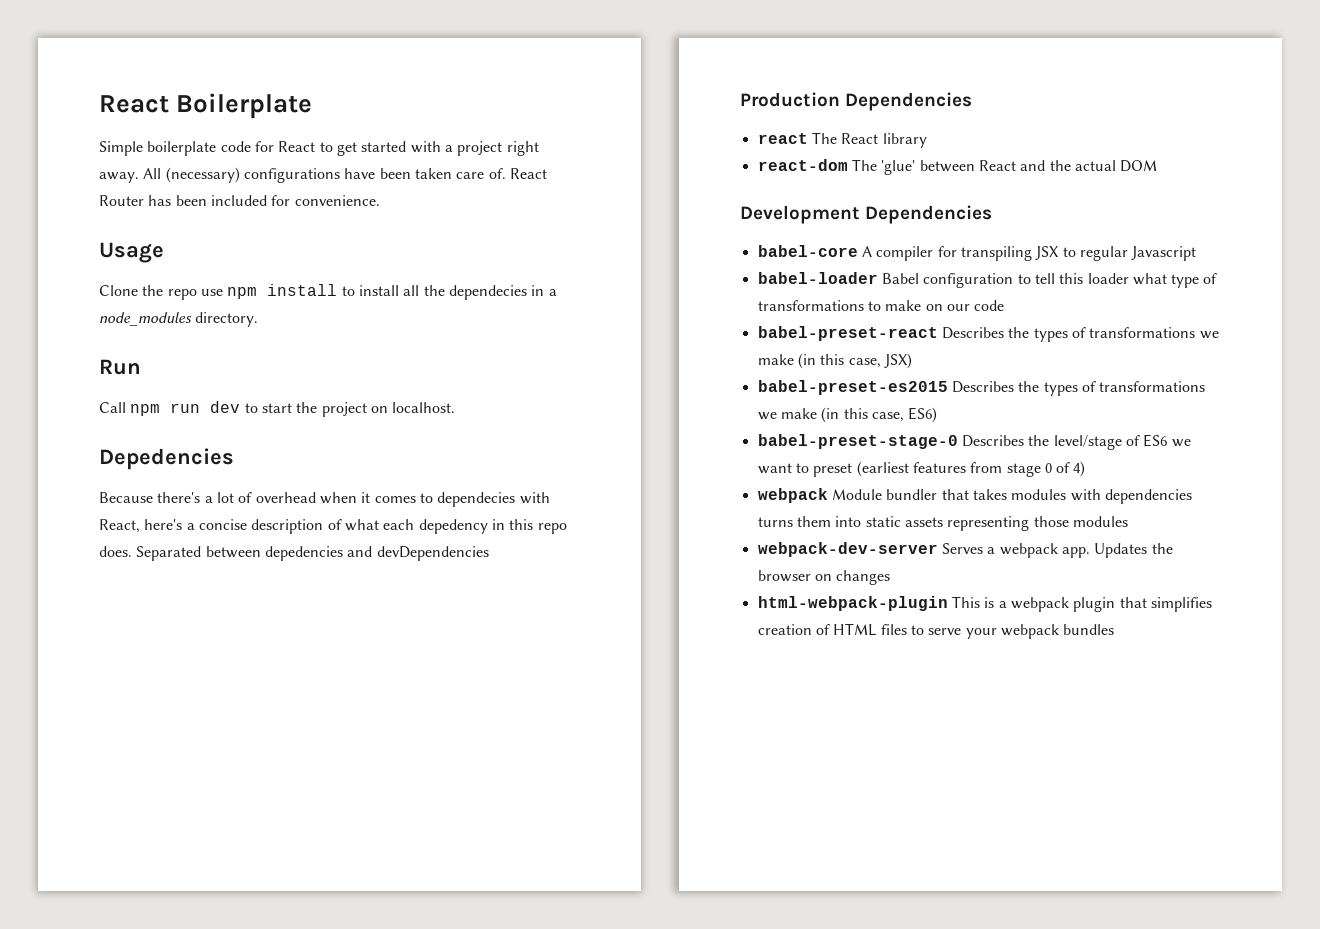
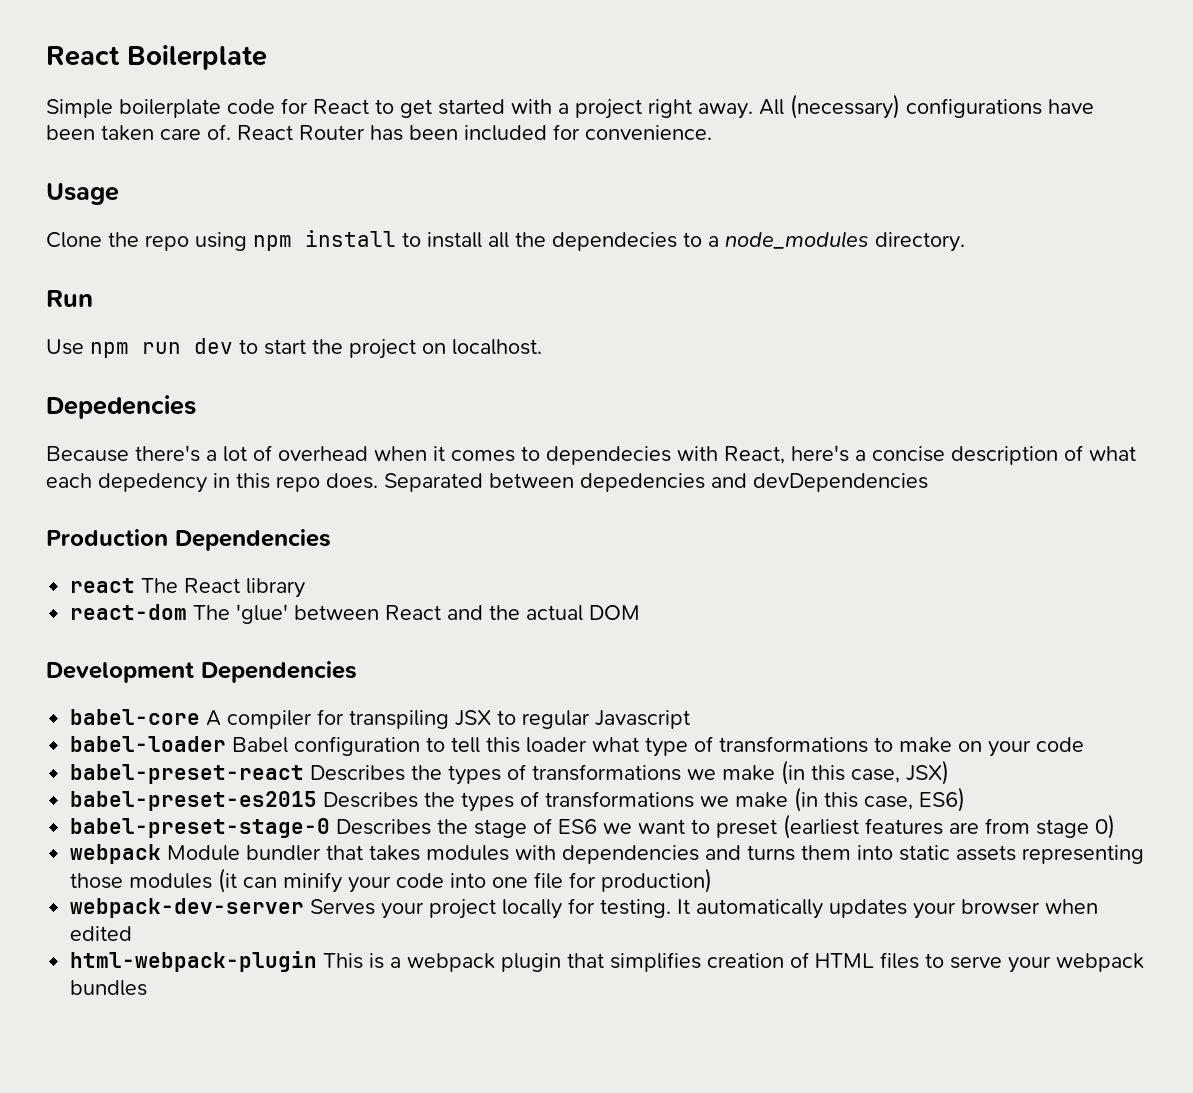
- Clone the repo use npm install to install all the dependecies in a node_modules directory.
+ Clone the repo using npm install to install all the dependecies to a node_modules directory.
- Call npm run dev to start the project on localhost.
+ Use npm run dev to start the project on localhost.
- babel-loader Babel configuration to tell this loader what type of transformations to make on our code
+ babel-loader Babel configuration to tell this loader what type of transformations to make on your code
- babel-preset-stage-0 Describes the level/stage of ES6 we want to preset (earliest features from stage 0 of 4)
+ babel-preset-stage-0 Describes the stage of ES6 we want to preset (earliest features are from stage 0)
- webpack Module bundler that takes modules with dependencies turns them into static assets representing those modules
- webpack-dev-server Serves a webpack app. Updates the browser on changes
+ webpack Module bundler that takes modules with dependencies and turns them into static assets representing those modules (it can minify your code into one file for production)
+ webpack-dev-server Serves your project locally for testing. It automatically updates your browser when edited

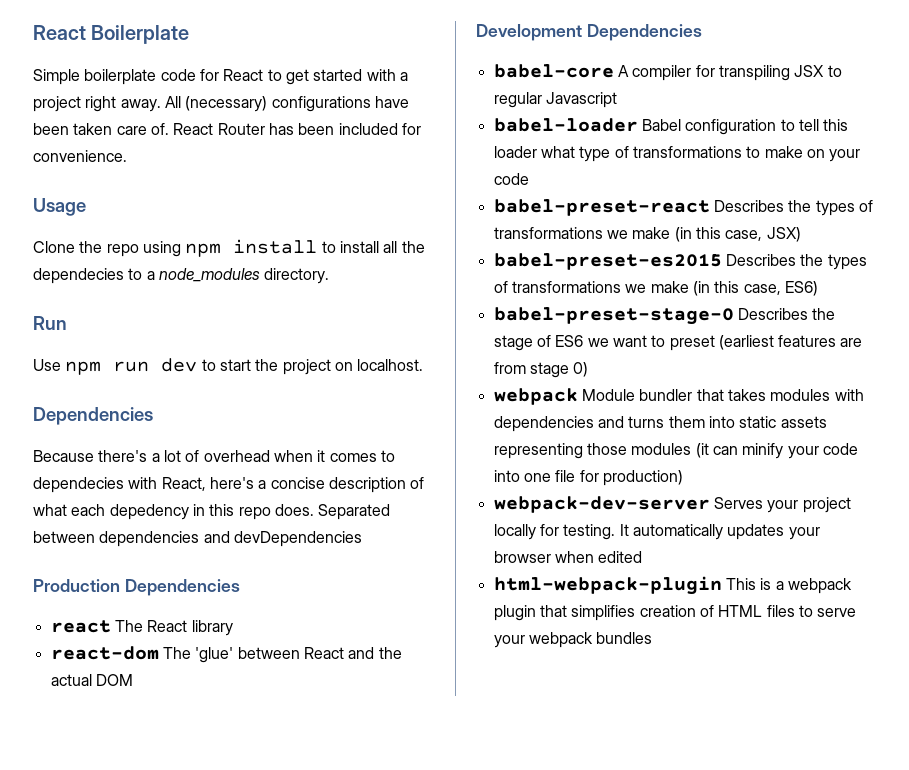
  Use npm run dev to start the project on localhost.
- Depedencies
+ Dependencies
- Separated between depedencies and devDependencies
+ Separated between dependencies and devDependencies

